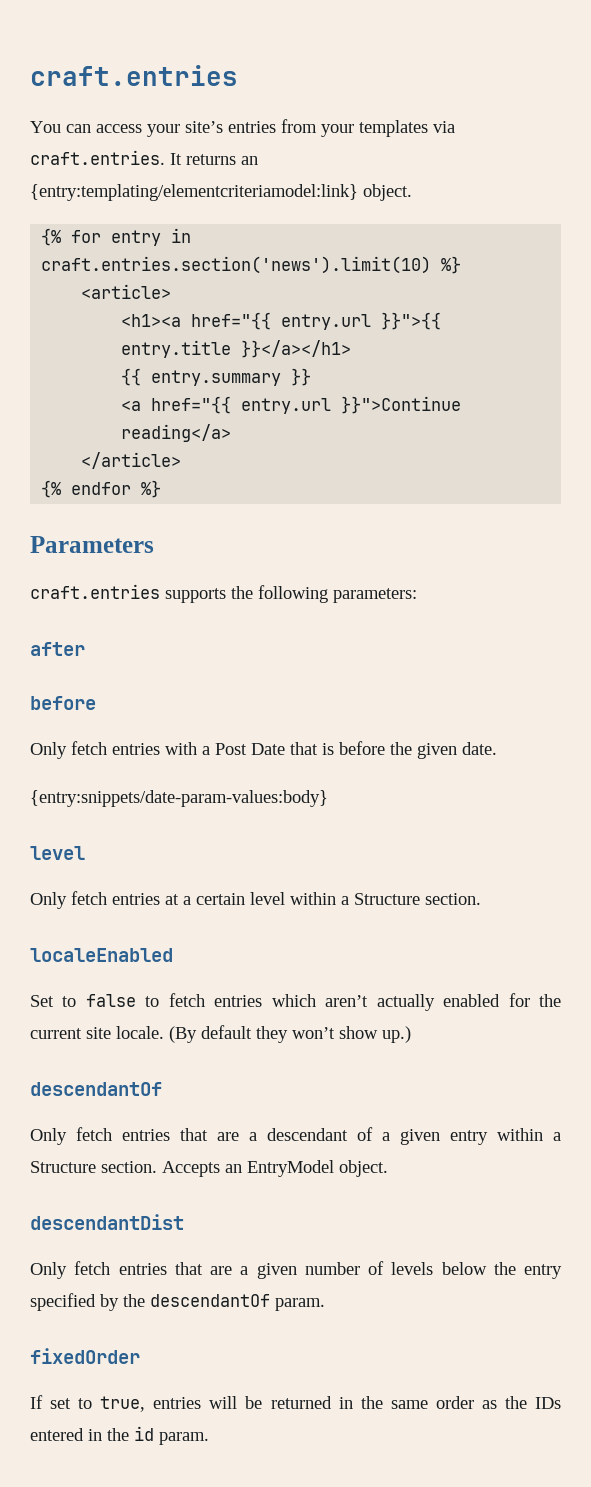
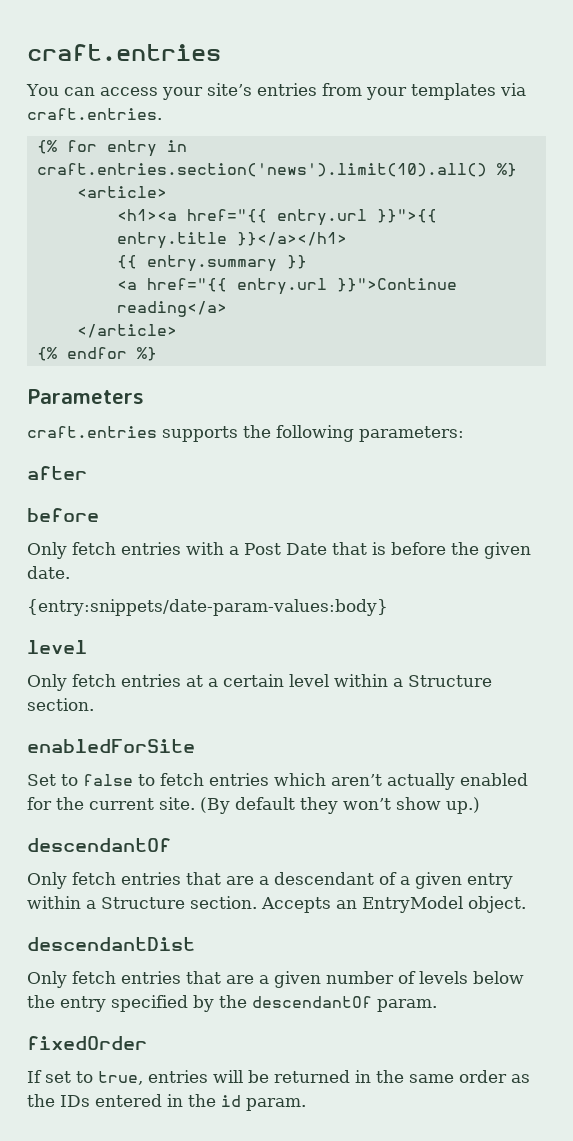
- You can access your site’s entries from your templates via craft.entries. It returns an {entry:templating/elementcriteriamodel:link} object.
+ You can access your site’s entries from your templates via craft.entries.
- {% for entry in craft.entries.section('news').limit(10) %}
+ {% for entry in craft.entries.section('news').limit(10).all() %}
- localeEnabled
+ enabledForSite
- Set to false to fetch entries which aren’t actually enabled for the current site locale.
+ Set to false to fetch entries which aren’t actually enabled for the current site.

